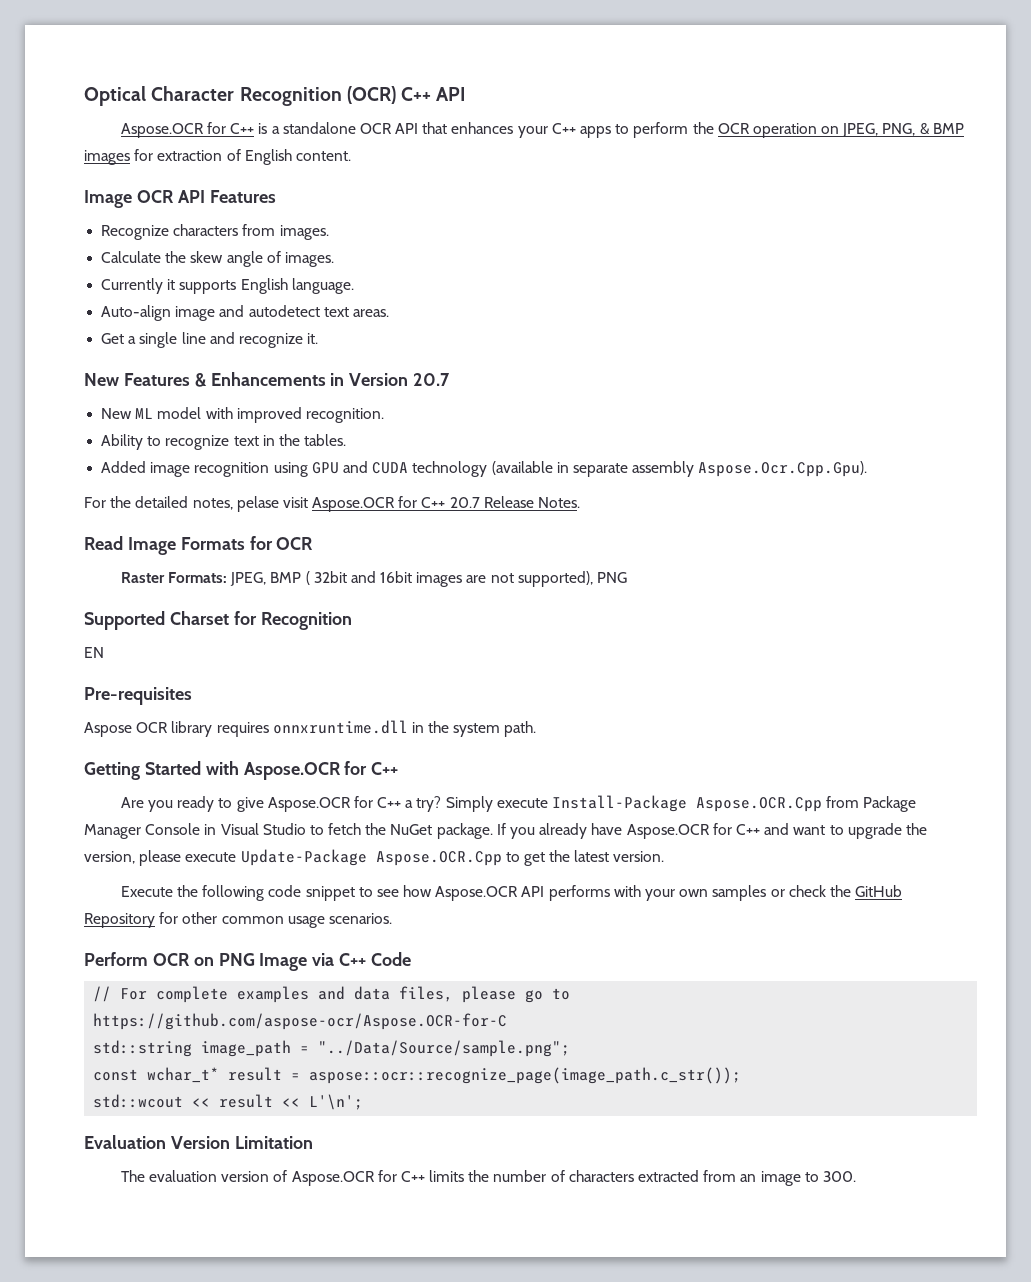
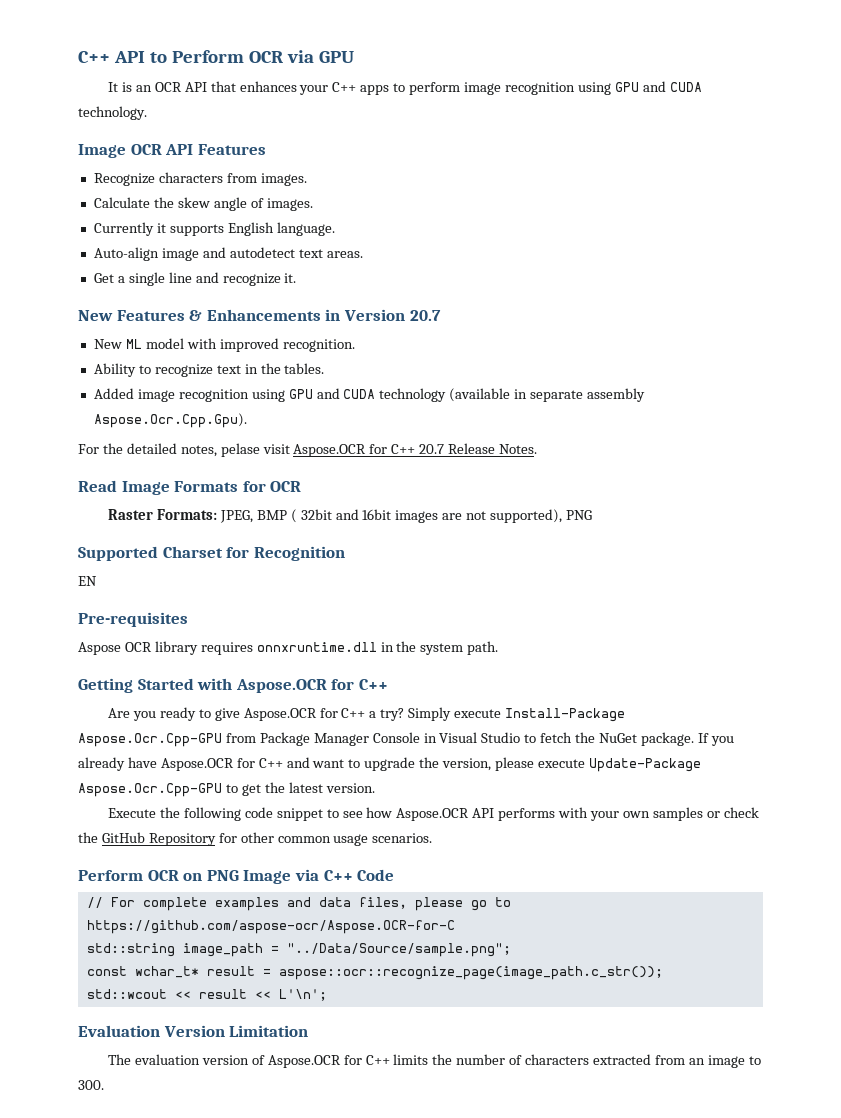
- Optical Character Recognition (OCR) C++ API
- Aspose.OCR for C++ is a standalone OCR API that enhances your C++ apps to perform the OCR operation on JPEG, PNG, & BMP images for extraction of English content.
+ C++ API to Perform OCR via GPU
+ It is an OCR API that enhances your C++ apps to perform image recognition using GPU and CUDA technology.
- Simply execute Install-Package Aspose.OCR.Cpp from Package Manager Console in Visual Studio to fetch the NuGet package.
+ Simply execute Install-Package Aspose.Ocr.Cpp-GPU from Package Manager Console in Visual Studio to fetch the NuGet package.
- If you already have Aspose.OCR for C++ and want to upgrade the version, please execute Update-Package Aspose.OCR.Cpp to get the latest version.
+ If you already have Aspose.OCR for C++ and want to upgrade the version, please execute Update-Package Aspose.Ocr.Cpp-GPU to get the latest version.

